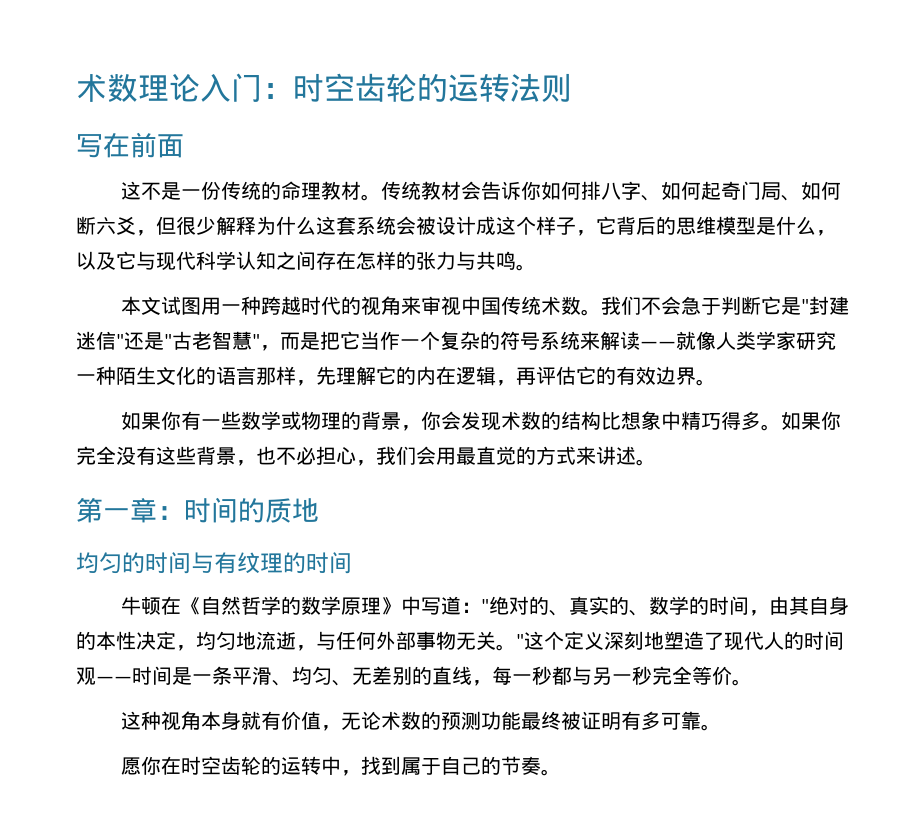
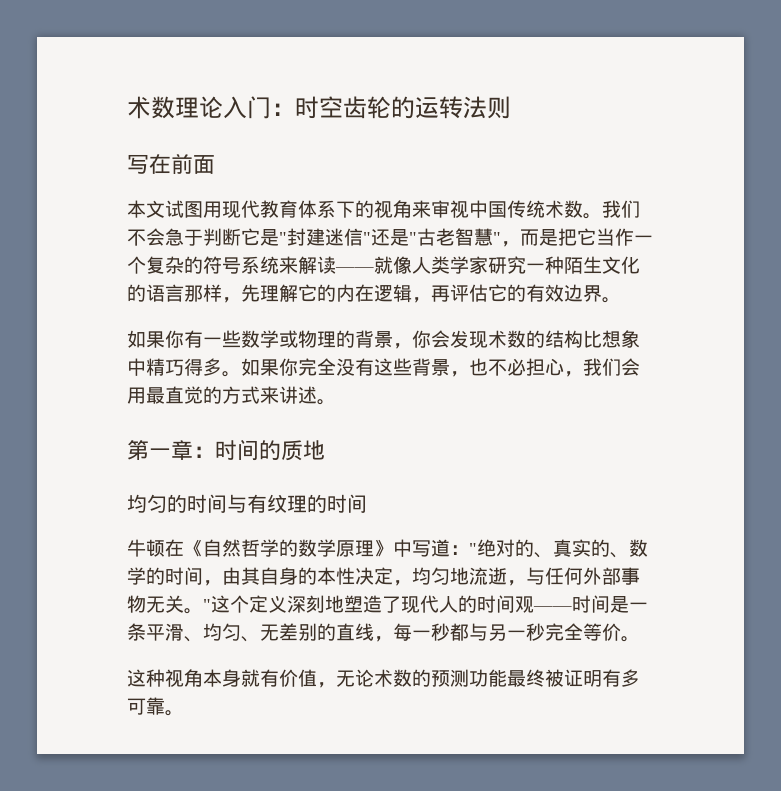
- 这不是一份传统的命理教材。传统教材会告诉你如何排八字、如何起奇门局、如何断六爻，但很少解释为什么这套系统会被设计成这个样子，它背后的思维模型是什么，以及它与现代科学认知之间存在怎样的张力与共鸣。
- 本文试图用一种跨越时代的视角来审视中国传统术数。
+ 本文试图用现代教育体系下的视角来审视中国传统术数。
- 愿你在时空齿轮的运转中，找到属于自己的节奏。

